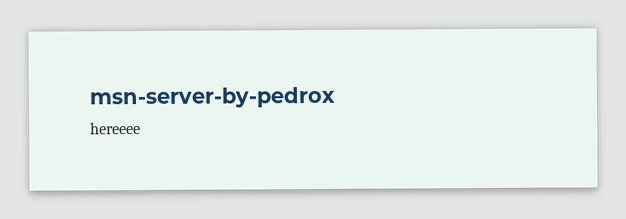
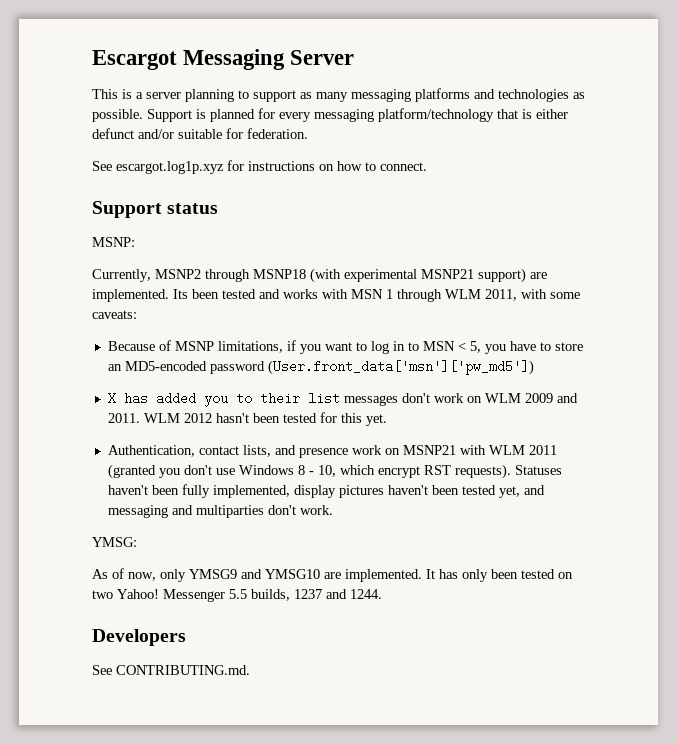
- msn-server-by-pedrox
- hereeee
+ Escargot Messaging Server
+ This is a server planning to support as many messaging platforms and technologies as possible. Support is planned for every messaging platform/technology that is either defunct and/or suitable for federation.
+ See escargot.log1p.xyz for instructions on how to connect.
+ Support status
+ MSNP:
+ Currently, MSNP2 through MSNP18 (with experimental MSNP21 support) are implemented. Its been tested and works with MSN 1 through WLM 2011, with some caveats:
+ Because of MSNP limitations, if you want to log in to MSN < 5, you have to store an MD5-encoded password (User.front_data['msn']['pw_md5'])
+ X has added you to their list messages don't work on WLM 2009 and 2011. WLM 2012 hasn't been tested for this yet.
+ Authentication, contact lists, and presence work on MSNP21 with WLM 2011 (granted you don't use Windows 8 - 10, which encrypt RST requests). Statuses haven't been fully implemented, display pictures haven't been tested yet, and messaging and multiparties don't work.
+ YMSG:
+ As of now, only YMSG9 and YMSG10 are implemented. It has only been tested on two Yahoo! Messenger 5.5 builds, 1237 and 1244.
+ Developers
+ See CONTRIBUTING.md.

